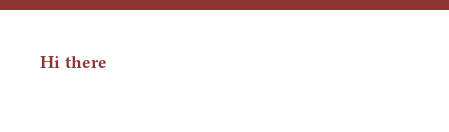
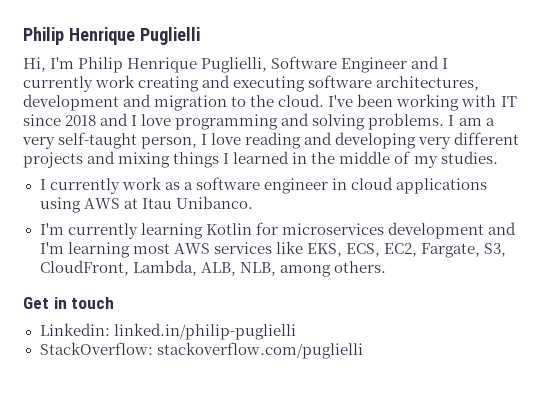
- Hi there
+ Philip Henrique Puglielli
+ Hi, I'm Philip Henrique Puglielli, Software Engineer and I currently work creating and executing software architectures, development and migration to the cloud. I've been working with IT since 2018 and I love programming and solving problems. I am a very self-taught person, I love reading and developing very different projects and mixing things I learned in the middle of my studies.
+ I currently work as a software engineer in cloud applications using AWS at Itau Unibanco.
+ I'm currently learning Kotlin for microservices development and I'm learning most AWS services like EKS, ECS, EC2, Fargate, S3, CloudFront, Lambda, ALB, NLB, among others.
+ Get in touch
+ Linkedin: linked.in/philip-puglielli
+ StackOverflow: stackoverflow.com/puglielli

